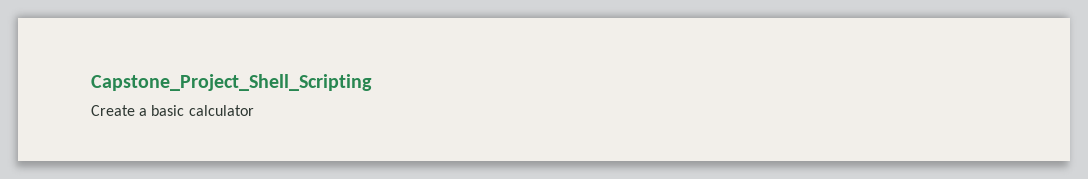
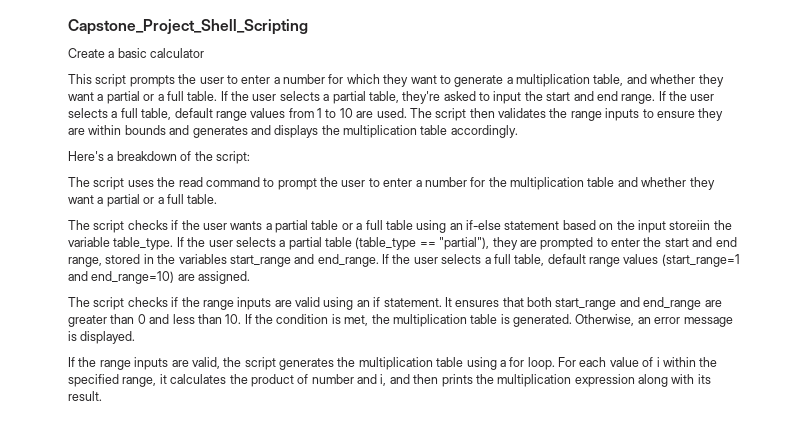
+ This script prompts the user to enter a number for which they want to generate a multiplication table, and whether they want a partial or a full table. If the user selects a partial table, they're asked to input the start and end range. If the user selects a full table, default range values from 1 to 10 are used. The script then validates the range inputs to ensure they are within bounds and generates and displays the multiplication table accordingly.
+ Here's a breakdown of the script:
+ The script uses the read command to prompt the user to enter a number for the multiplication table and whether they want a partial or a full table.
+ The script checks if the user wants a partial table or a full table using an if-else statement based on the input storeiin the variable table_type. If the user selects a partial table (table_type == "partial"), they are prompted to enter the start and end range, stored in the variables start_range and end_range. If the user selects a full table, default range values (start_range=1 and end_range=10) are assigned.
+ The script checks if the range inputs are valid using an if statement. It ensures that both start_range and end_range are greater than 0 and less than 10. If the condition is met, the multiplication table is generated. Otherwise, an error message is displayed.
+ If the range inputs are valid, the script generates the multiplication table using a for loop. For each value of i within the specified range, it calculates the product of number and i, and then prints the multiplication expression along with its result.

